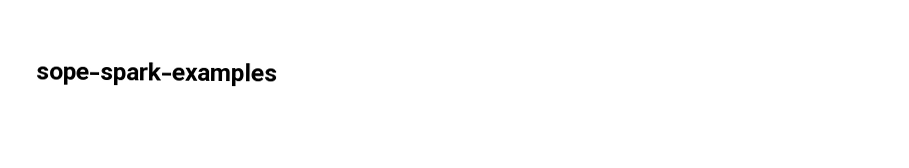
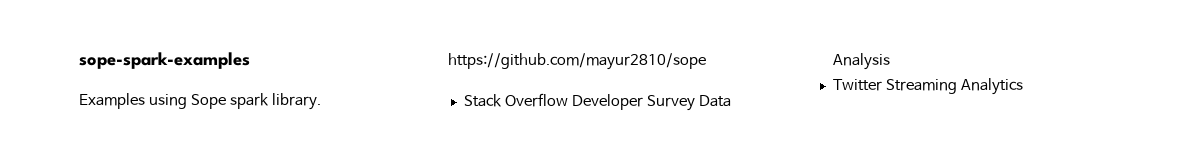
+ Examples using Sope spark library. https://github.com/mayur2810/sope
+ Stack Overflow Developer Survey Data Analysis
+ Twitter Streaming Analytics

